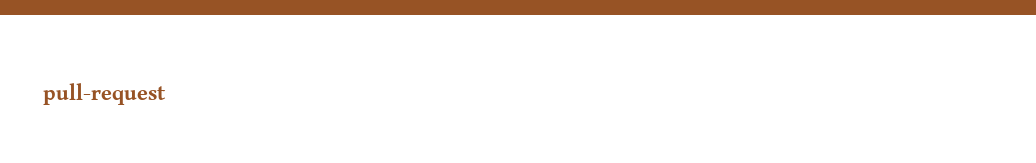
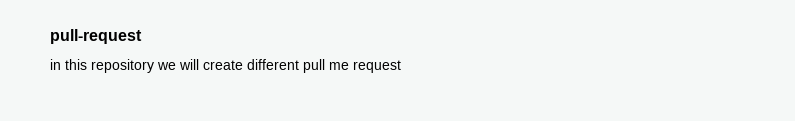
+ in this repository we will create different pull me request

